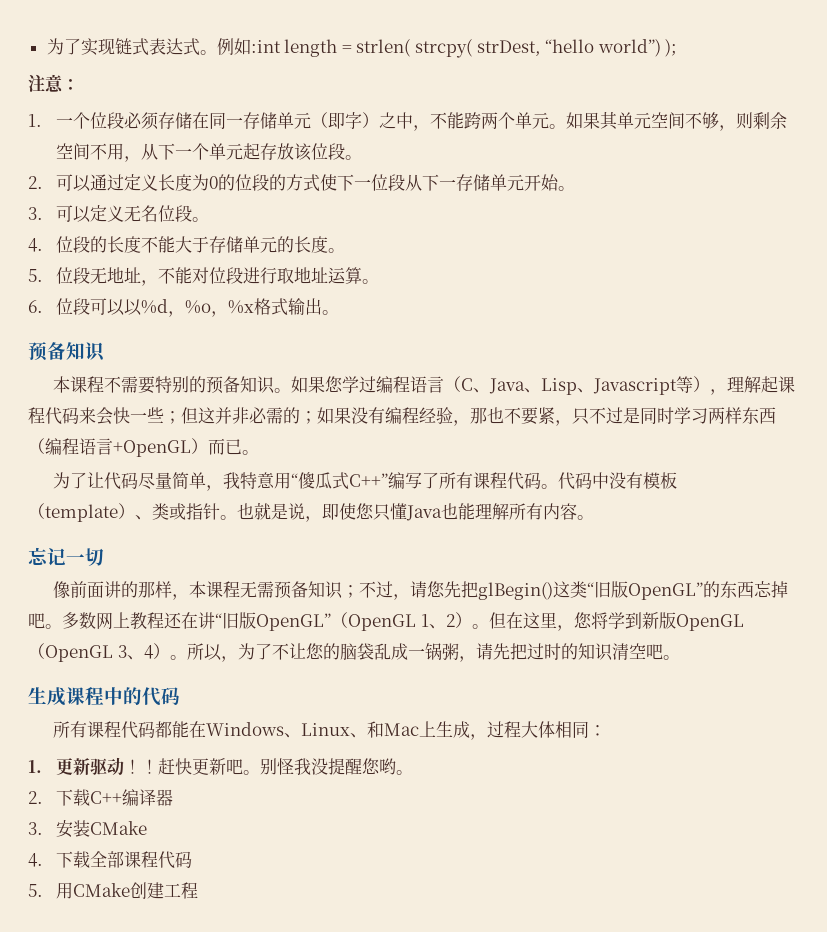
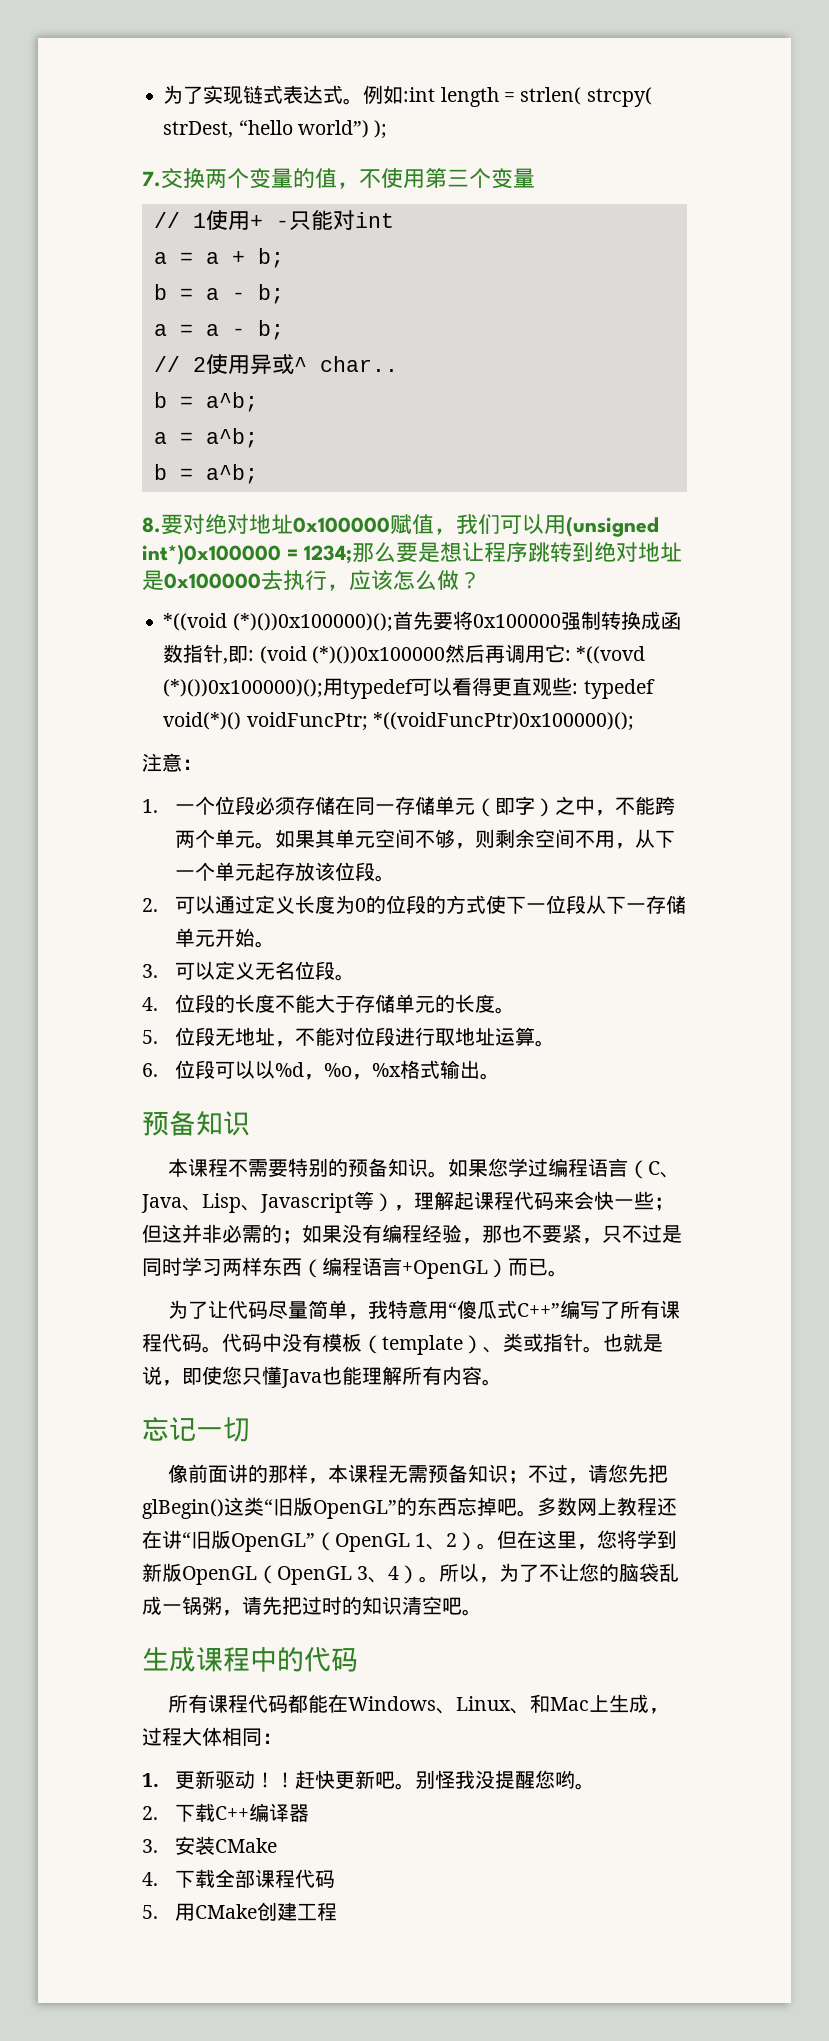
+ 7.交换两个变量的值，不使用第三个变量
+ // 1使用+ -只能对int
+ a = a + b;
+ b = a - b;
+ a = a - b;
+ // 2使用异或^ char..
+ b = a^b;
+ a = a^b;
+ b = a^b;
+ 8.要对绝对地址0x100000赋值，我们可以用(unsigned int*)0x100000 = 1234;那么要是想让程序跳转到绝对地址是0x100000去执行，应该怎么做？
+ *((void (*)())0x100000)();首先要将0x100000强制转换成函数指针,即: (void (*)())0x100000然后再调用它: *((vovd (*)())0x100000)();用typedef可以看得更直观些: typedef void(*)() voidFuncPtr; *((voidFuncPtr)0x100000)();

